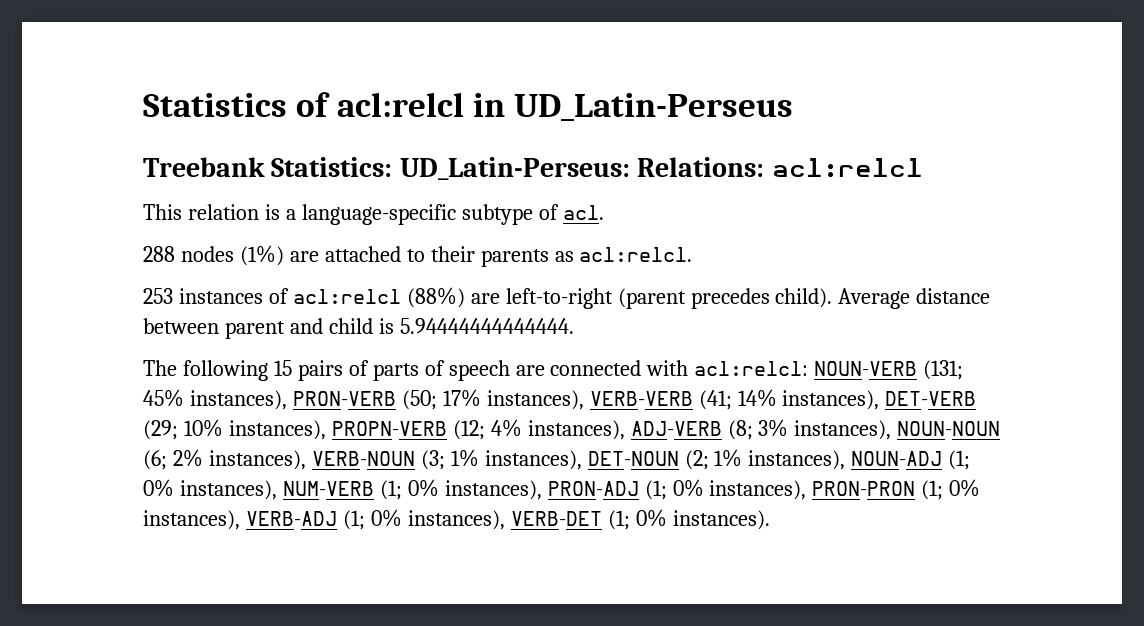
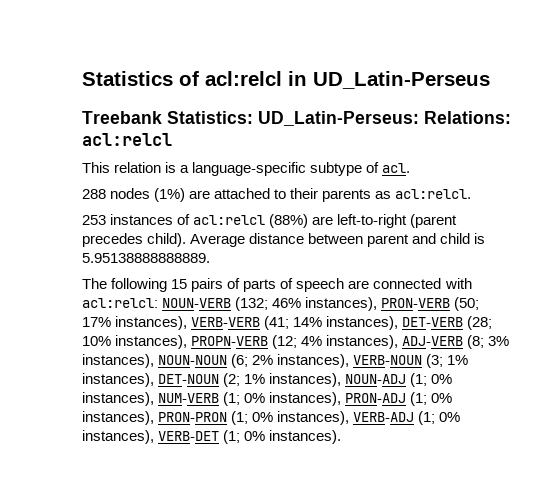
- Average distance between parent and child is 5.94444444444444.
+ Average distance between parent and child is 5.95138888888889.
- NOUN-VERB (131; 45% instances), PRON-VERB (50;
+ NOUN-VERB (132; 46% instances), PRON-VERB (50;
- 14% instances), DET-VERB (29;
+ 14% instances), DET-VERB (28;

